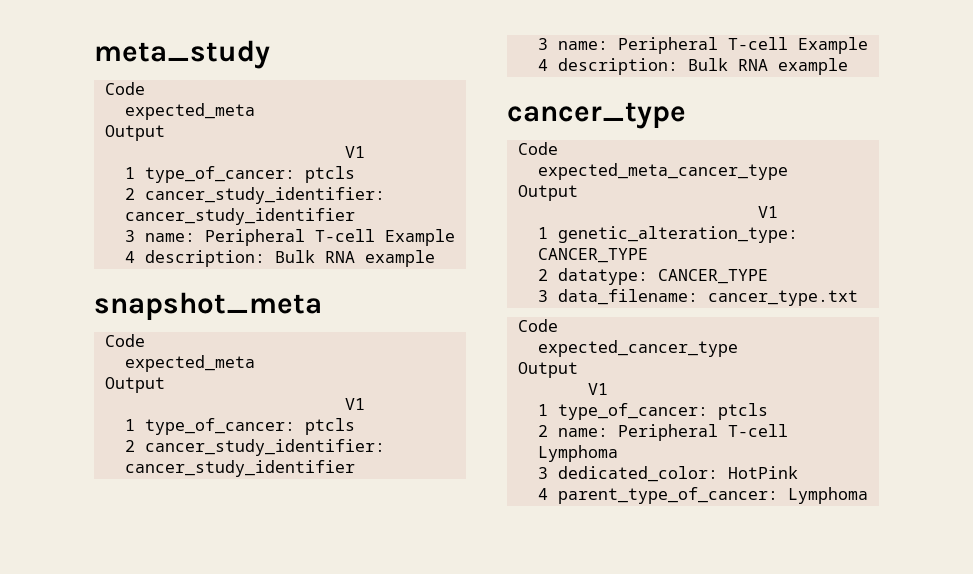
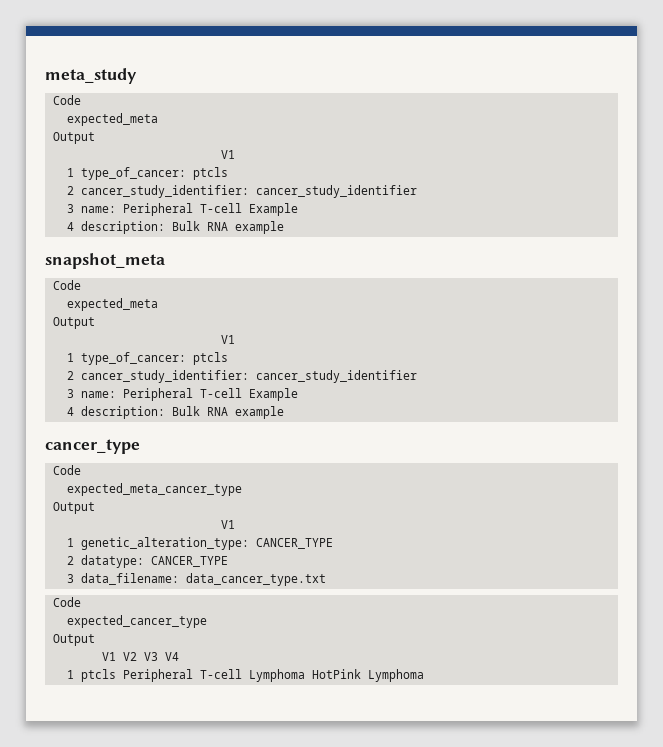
- 3 data_filename: cancer_type.txt
+ 3 data_filename: data_cancer_type.txt
  expected_cancer_type
  Output
- V1
- 1 type_of_cancer: ptcls
- 2 name: Peripheral T-cell Lymphoma
- 3 dedicated_color: HotPink
- 4 parent_type_of_cancer: Lymphoma
+ V1 V2 V3 V4
+ 1 ptcls Peripheral T-cell Lymphoma HotPink Lymphoma

